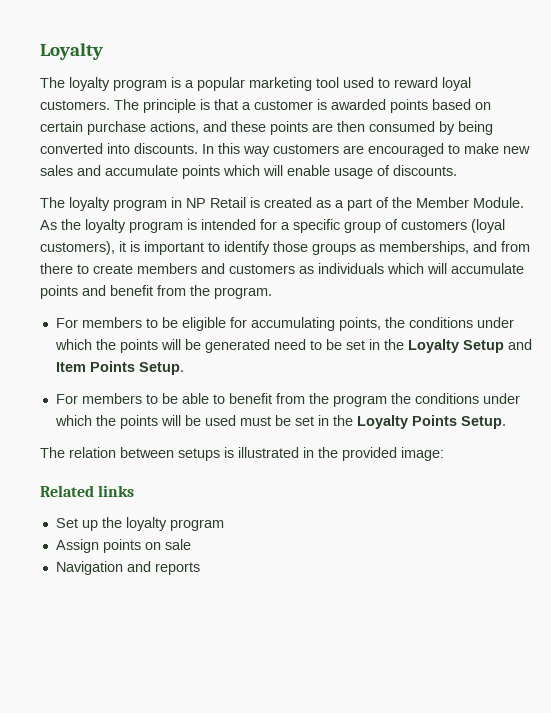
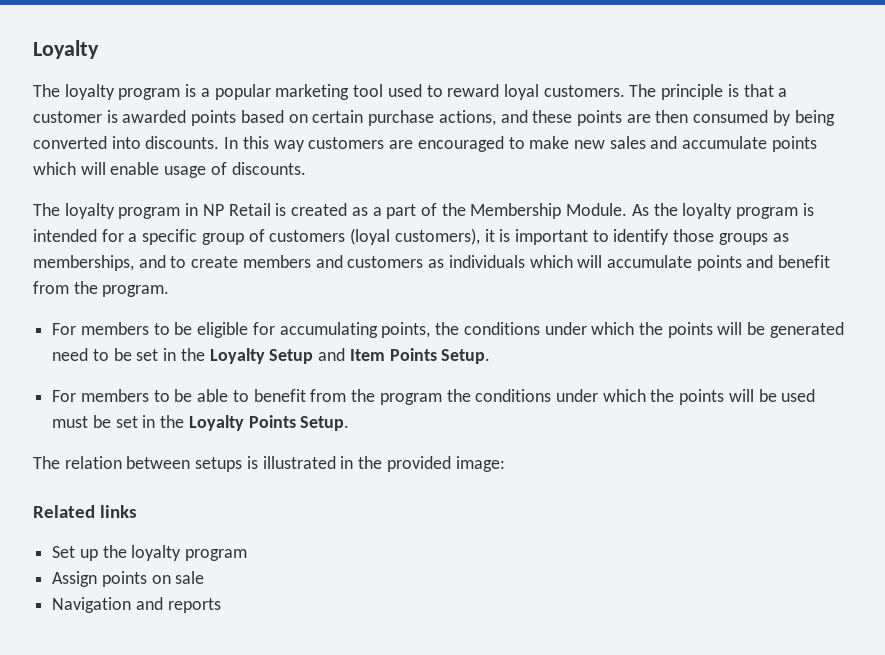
- The loyalty program in NP Retail is created as a part of the Member Module.
+ The loyalty program in NP Retail is created as a part of the Membership Module.
- As the loyalty program is intended for a specific group of customers (loyal customers), it is important to identify those groups as memberships, and from there to create members and customers as individuals which will accumulate points and benefit from the program.
+ As the loyalty program is intended for a specific group of customers (loyal customers), it is important to identify those groups as memberships, and to create members and customers as individuals which will accumulate points and benefit from the program.

